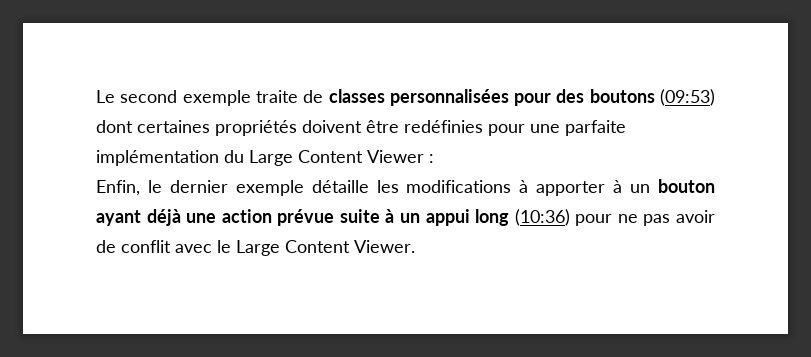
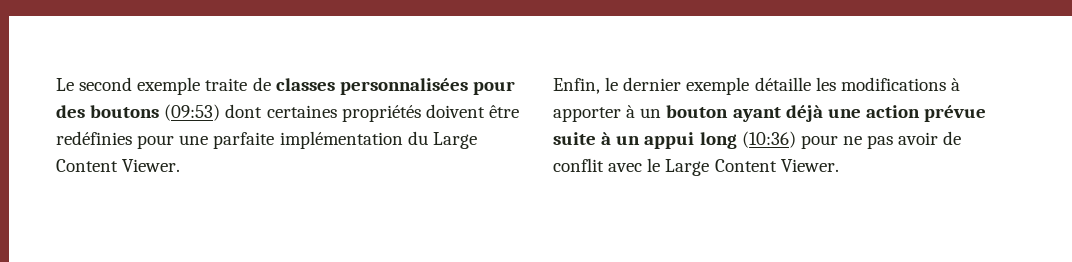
- Le second exemple traite de classes personnalisées pour des boutons (09:53) dont certaines propriétés doivent être redéfinies pour une parfaite implémentation du Large Content Viewer :
+ Le second exemple traite de classes personnalisées pour des boutons (09:53) dont certaines propriétés doivent être redéfinies pour une parfaite implémentation du Large Content Viewer.

